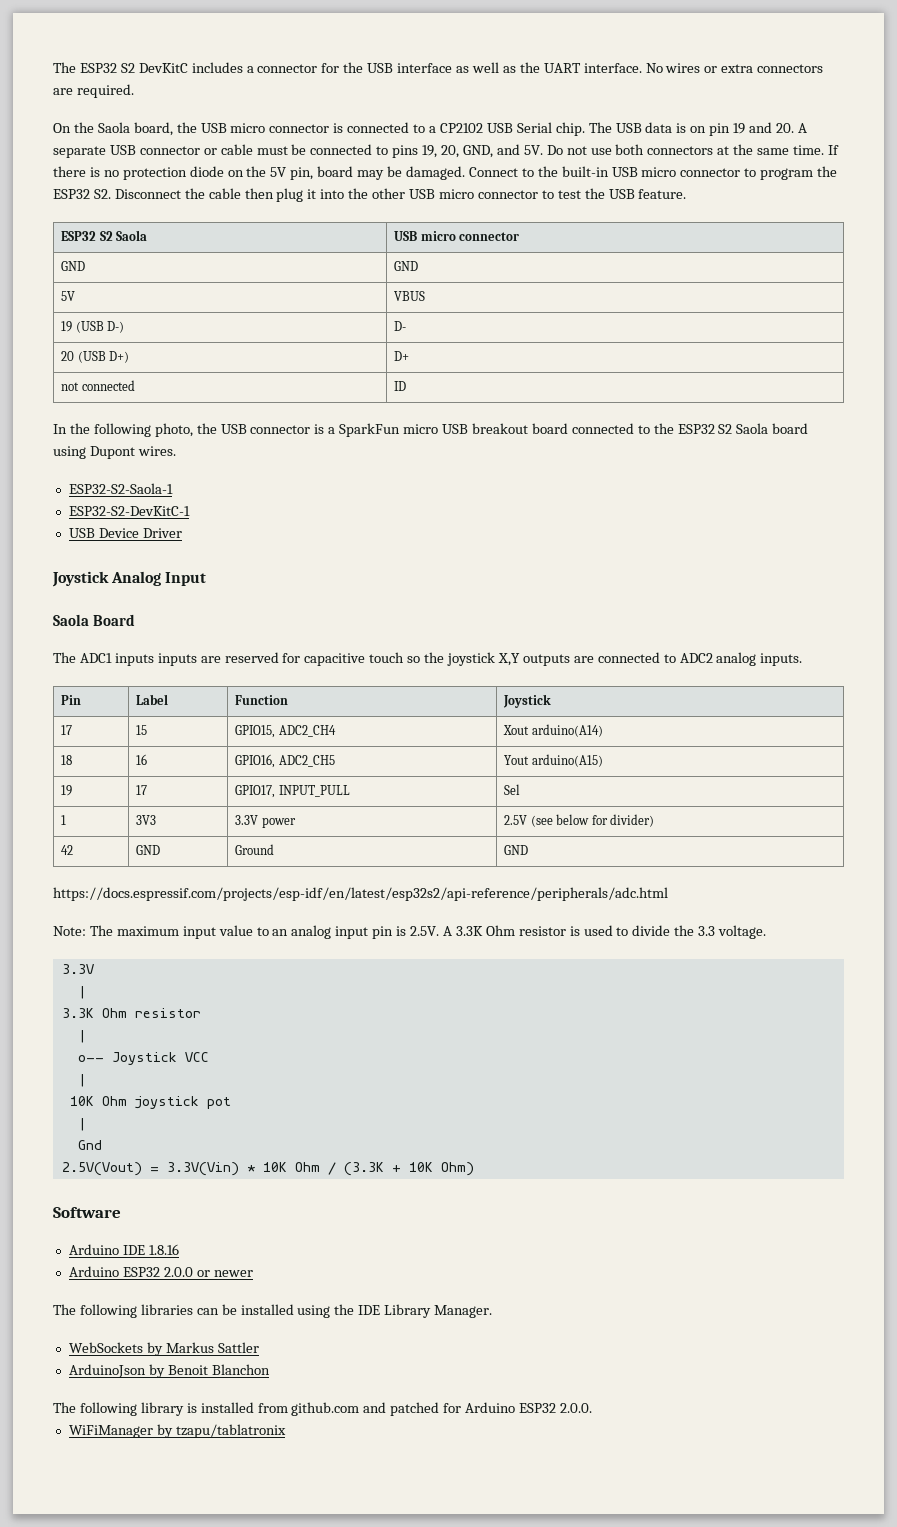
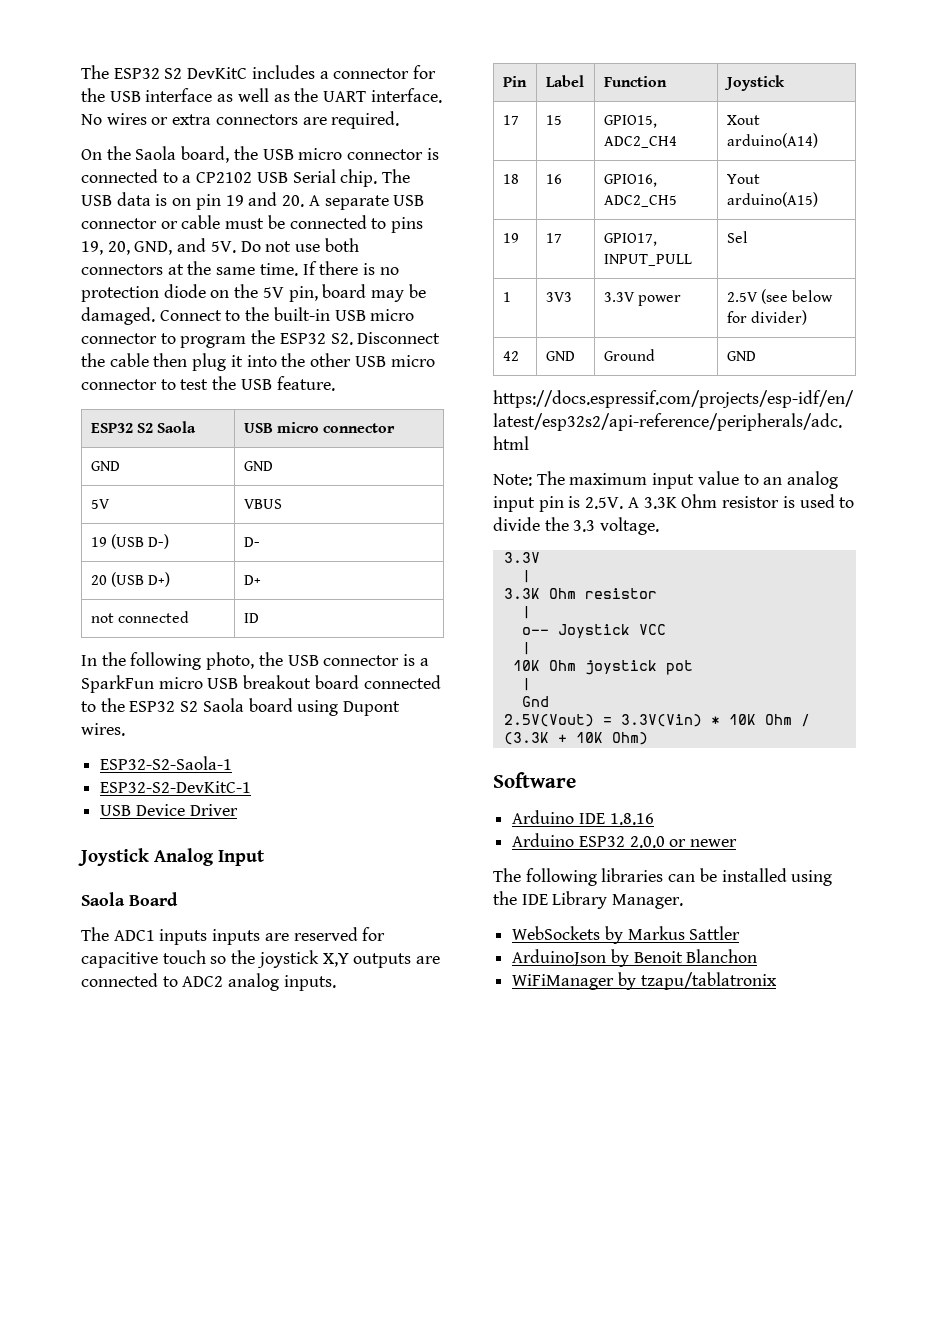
- The following library is installed from github.com and patched for Arduino ESP32 2.0.0.

